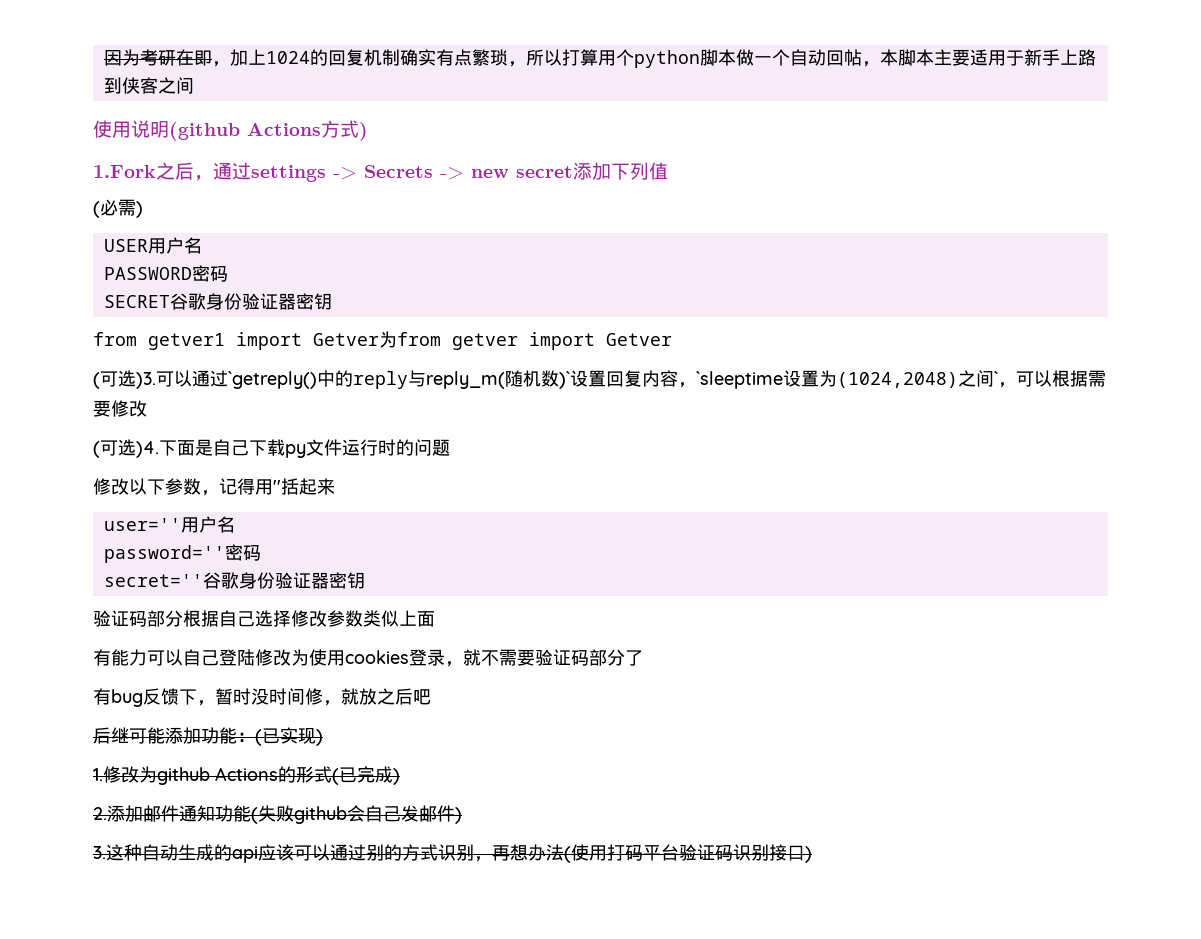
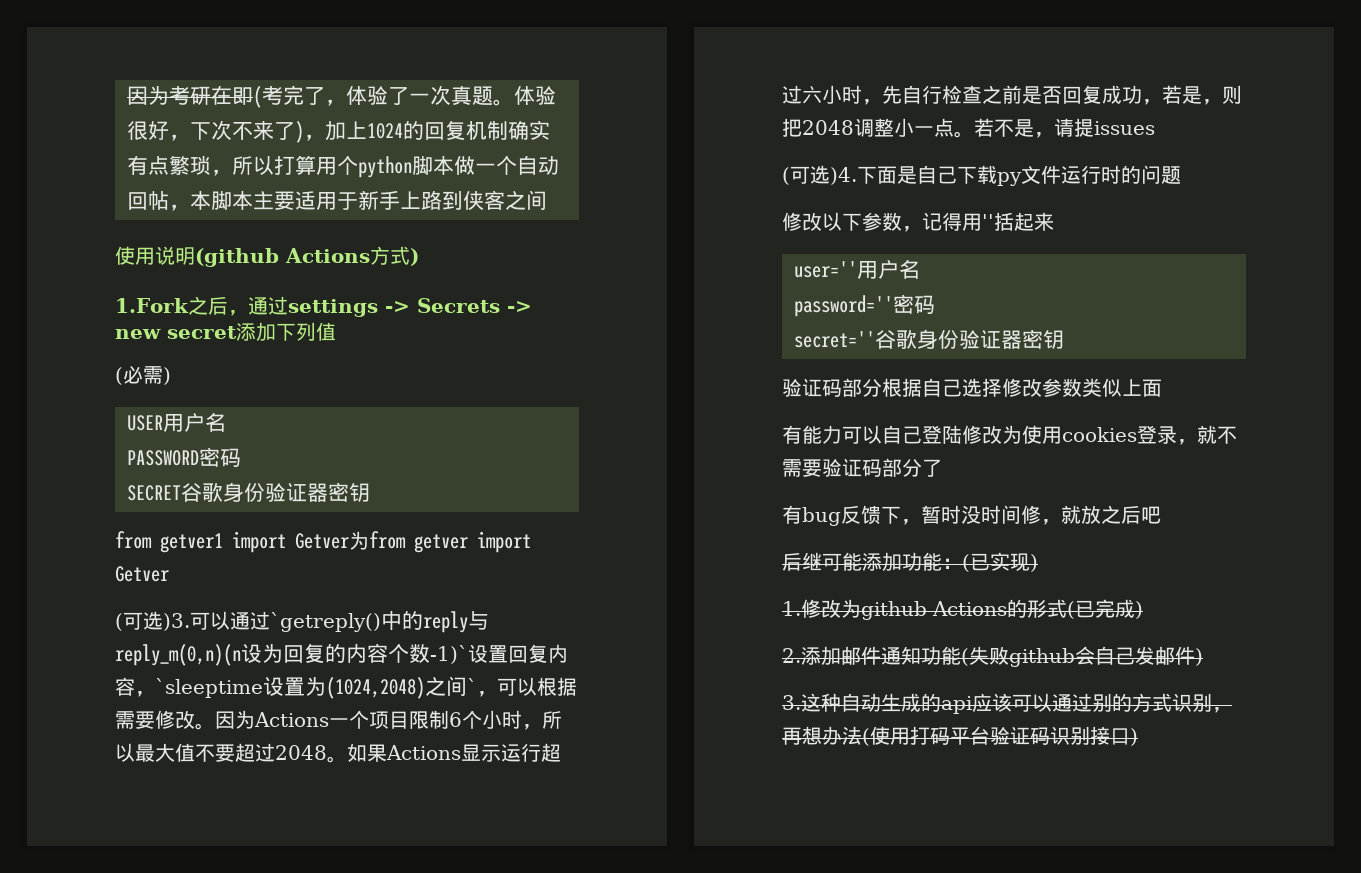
- 因为考研在即，加上1024的回复机制确实有点繁琐，所以打算用个python脚本做一个自动回帖，本脚本主要适用于新手上路到侠客之间
+ 因为考研在即(考完了，体验了一次真题。体验很好，下次不来了)，加上1024的回复机制确实有点繁琐，所以打算用个python脚本做一个自动回帖，本脚本主要适用于新手上路到侠客之间
- 可以通过`getreply()中的reply与reply_m(随机数)`设置回复内容，`sleeptime设置为(1024,2048)之间`，可以根据需要修改
+ 可以通过`getreply()中的reply与reply_m(0,n)(n设为回复的内容个数-1)`设置回复内容，`sleeptime设置为(1024,2048)之间`，可以根据需要修改。因为Actions一个项目限制6个小时，所以最大值不要超过2048。如果Actions显示运行超过六小时，先自行检查之前是否回复成功，若是，则把2048调整小一点。若不是，请提issues

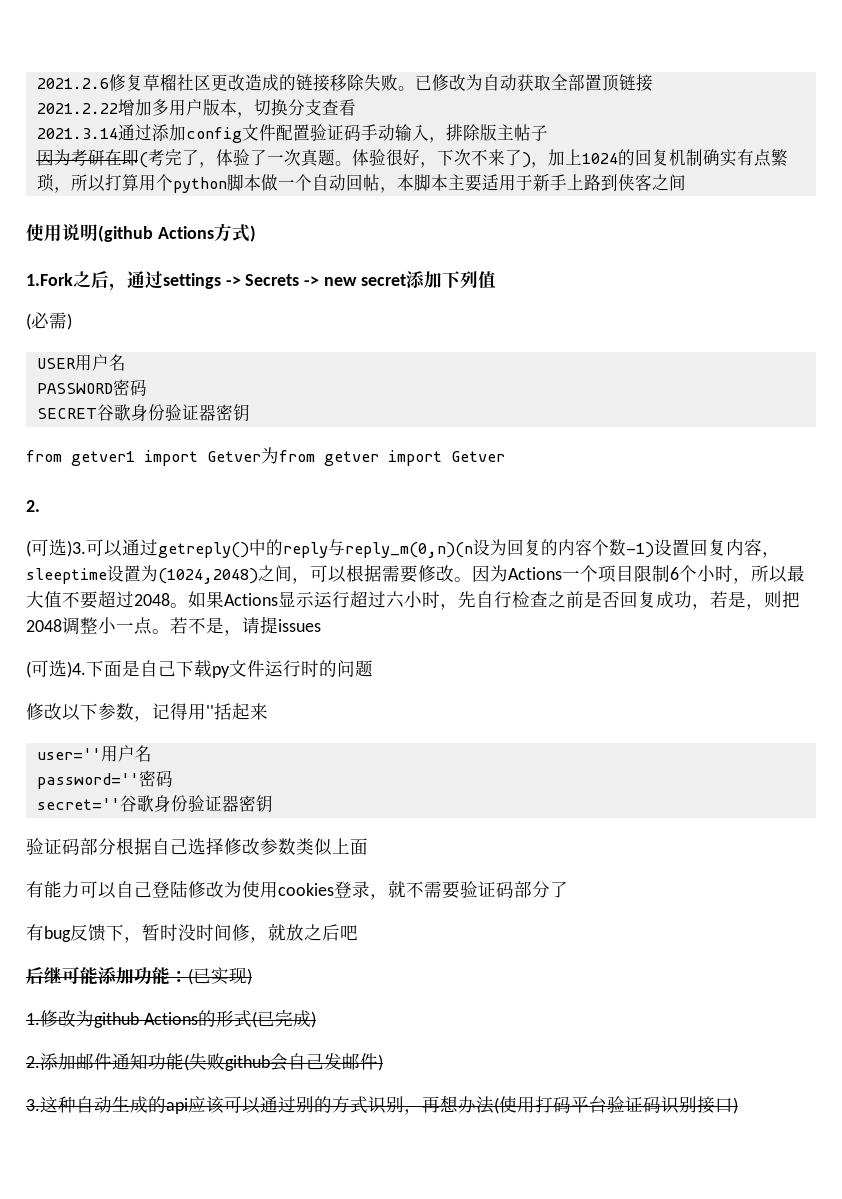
+ 2021.2.6修复草榴社区更改造成的链接移除失败。已修改为自动获取全部置顶链接
+ 2021.2.22增加多用户版本，切换分支查看
+ 2021.3.14通过添加config文件配置验证码手动输入，排除版主帖子
  from getver1 import Getver为from getver import Getver
+ 2.
- 可以通过`getreply()中的reply与reply_m(0,n)(n设为回复的内容个数-1)`设置回复内容，`sleeptime设置为(1024,2048)之间`，可以根据需要修改。
+ 可以通过getreply()中的reply与reply_m(0,n)(n设为回复的内容个数-1)设置回复内容，sleeptime设置为(1024,2048)之间，可以根据需要修改。

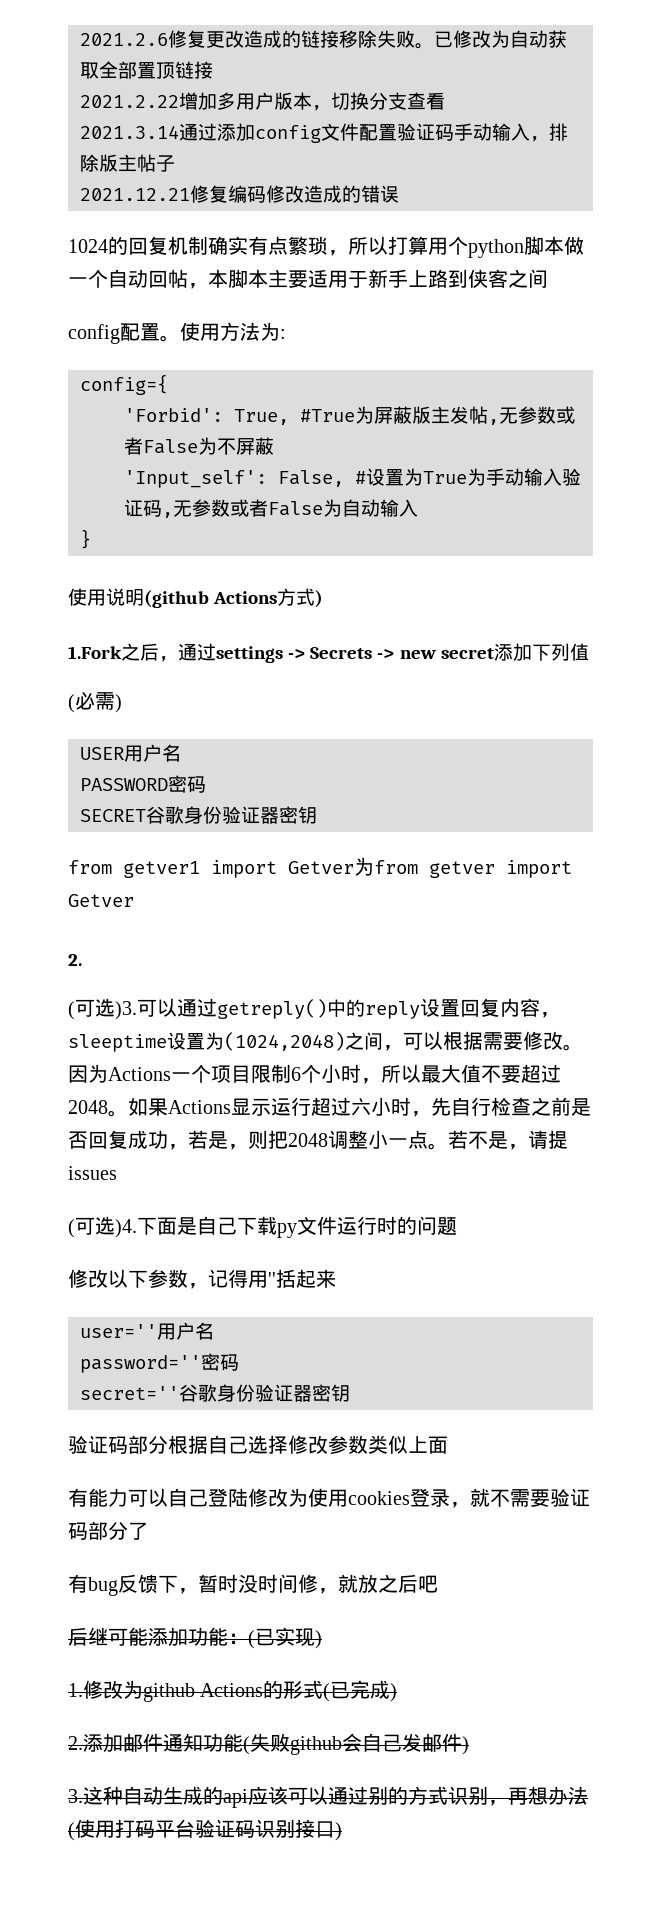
- 2021.2.6修复草榴社区更改造成的链接移除失败。
+ 2021.2.6修复更改造成的链接移除失败。
- 因为考研在即(考完了，体验了一次真题。体验很好，下次不来了)，加上1024的回复机制确实有点繁琐，所以打算用个python脚本做一个自动回帖，本脚本主要适用于新手上路到侠客之间
+ 2021.12.21修复编码修改造成的错误
+ 1024的回复机制确实有点繁琐，所以打算用个python脚本做一个自动回帖，本脚本主要适用于新手上路到侠客之间
+ config配置。使用方法为:
+ config={
+ 'Forbid': True, #True为屏蔽版主发帖,无参数或者False为不屏蔽
+ 'Input_self': False, #设置为True为手动输入验证码,无参数或者False为自动输入
+ }
- 可以通过getreply()中的reply与reply_m(0,n)(n设为回复的内容个数-1)设置回复内容，sleeptime设置为(1024,2048)之间，可以根据需要修改。
+ 可以通过getreply()中的reply设置回复内容，sleeptime设置为(1024,2048)之间，可以根据需要修改。

